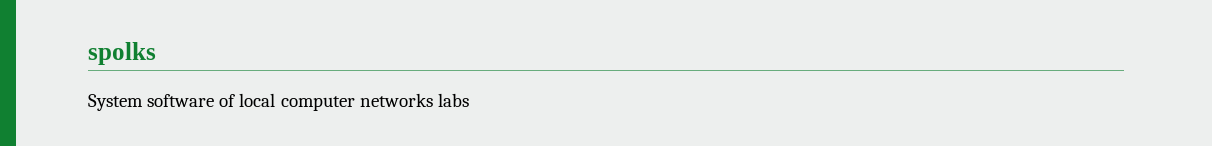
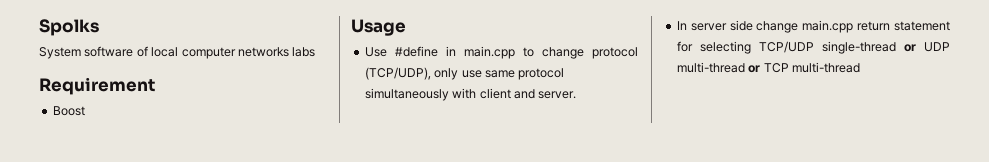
- spolks
+ Spolks
+ Requirement
+ Boost
+ Usage
+ Use #define in main.cpp to change protocol (TCP/UDP), only use same protocol simultaneously with client and server.
+ In server side change main.cpp return statement for selecting TCP/UDP single-thread or UDP multi-thread or TCP multi-thread

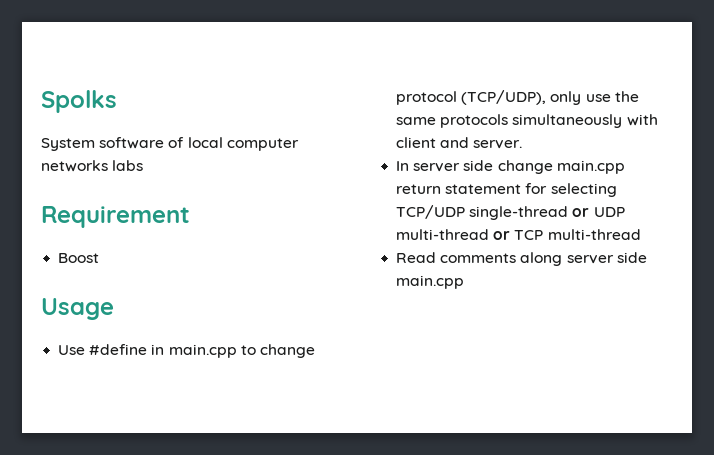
- Use #define in main.cpp to change protocol (TCP/UDP), only use same protocol simultaneously with client and server.
+ Use #define in main.cpp to change protocol (TCP/UDP), only use the same protocols simultaneously with client and server.
+ Read comments along server side main.cpp

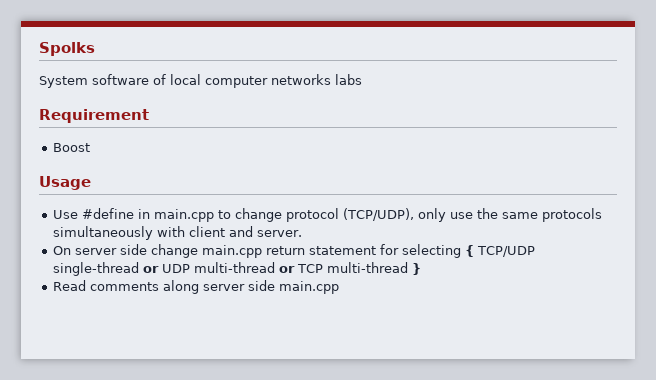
- In server side change main.cpp return statement for selecting TCP/UDP single-thread or UDP multi-thread or TCP multi-thread
+ On server side change main.cpp return statement for selecting { TCP/UDP single-thread or UDP multi-thread or TCP multi-thread }

